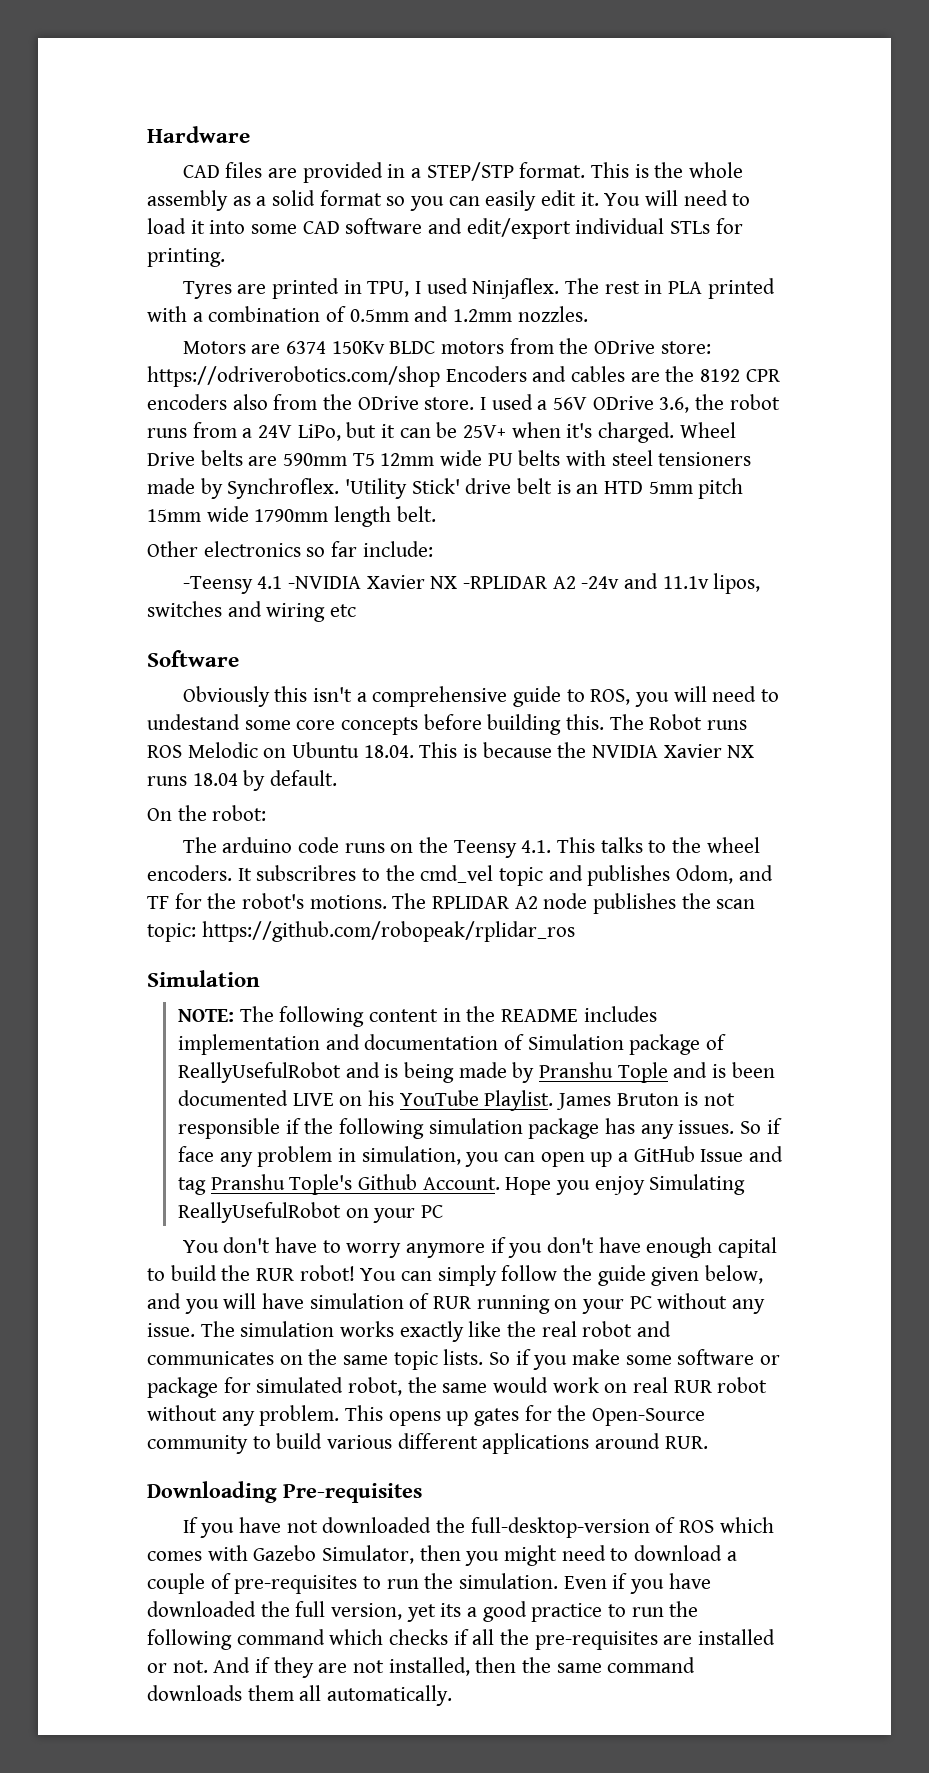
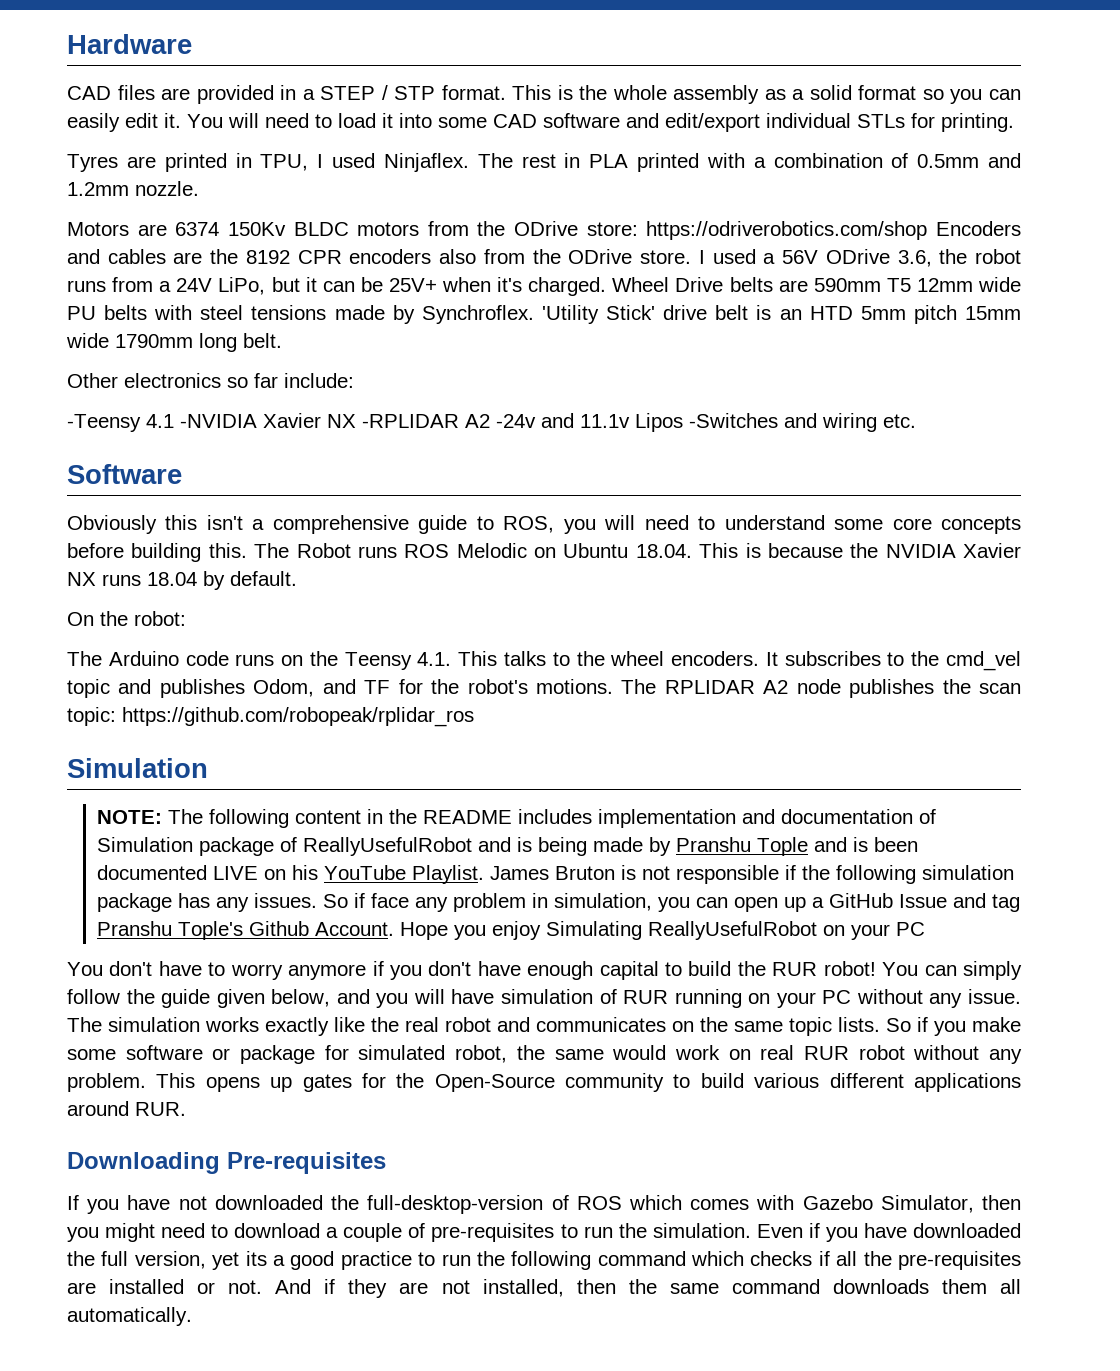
- CAD files are provided in a STEP/STP format.
+ CAD files are provided in a STEP / STP format.
- The rest in PLA printed with a combination of 0.5mm and 1.2mm nozzles.
+ The rest in PLA printed with a combination of 0.5mm and 1.2mm nozzle.
- Wheel Drive belts are 590mm T5 12mm wide PU belts with steel tensioners made by Synchroflex.
+ Wheel Drive belts are 590mm T5 12mm wide PU belts with steel tensions made by Synchroflex.
- 'Utility Stick' drive belt is an HTD 5mm pitch 15mm wide 1790mm length belt.
+ 'Utility Stick' drive belt is an HTD 5mm pitch 15mm wide 1790mm long belt.
- -Teensy 4.1 -NVIDIA Xavier NX -RPLIDAR A2 -24v and 11.1v lipos, switches and wiring etc
+ -Teensy 4.1 -NVIDIA Xavier NX -RPLIDAR A2 -24v and 11.1v Lipos -Switches and wiring etc.
- Obviously this isn't a comprehensive guide to ROS, you will need to undestand some core concepts before building this.
+ Obviously this isn't a comprehensive guide to ROS, you will need to understand some core concepts before building this.
- The arduino code runs on the Teensy 4.1. This talks to the wheel encoders.
+ The Arduino code runs on the Teensy 4.1. This talks to the wheel encoders.
- It subscribres to the cmd_vel topic and publishes Odom, and TF for the robot's motions.
+ It subscribes to the cmd_vel topic and publishes Odom, and TF for the robot's motions.

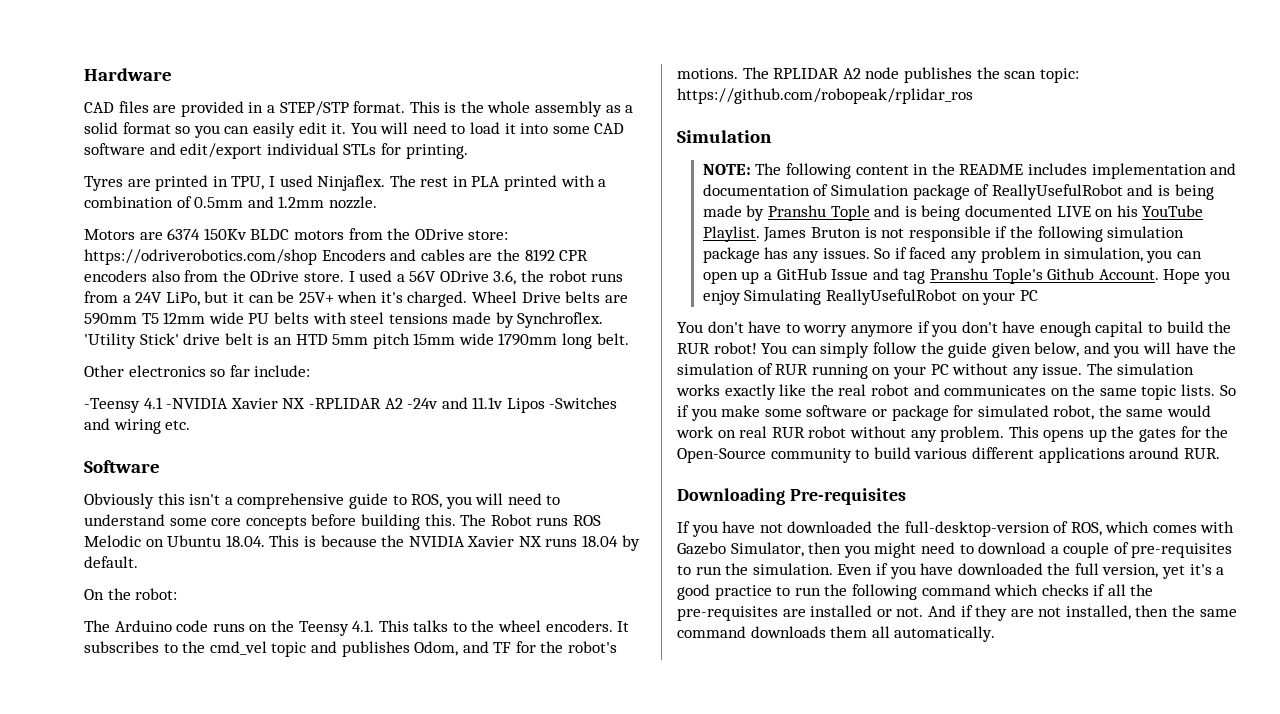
- CAD files are provided in a STEP / STP format.
+ CAD files are provided in a STEP/STP format.
- NOTE: The following content in the README includes implementation and documentation of Simulation package of ReallyUsefulRobot and is being made by Pranshu Tople and is been documented LIVE on his YouTube Playlist.
+ NOTE: The following content in the README includes implementation and documentation of Simulation package of ReallyUsefulRobot and is being made by Pranshu Tople and is being documented LIVE on his YouTube Playlist.
- So if face any problem in simulation, you can open up a GitHub Issue and tag Pranshu Tople's Github Account.
+ So if faced any problem in simulation, you can open up a GitHub Issue and tag Pranshu Tople's Github Account.
- You can simply follow the guide given below, and you will have simulation of RUR running on your PC without any issue.
+ You can simply follow the guide given below, and you will have the simulation of RUR running on your PC without any issue.
- This opens up gates for the Open-Source community to build various different applications around RUR.
+ This opens up the gates for the Open-Source community to build various different applications around RUR.
- If you have not downloaded the full-desktop-version of ROS which comes with Gazebo Simulator, then you might need to download a couple of pre-requisites to run the simulation.
+ If you have not downloaded the full-desktop-version of ROS, which comes with Gazebo Simulator, then you might need to download a couple of pre-requisites to run the simulation.
- Even if you have downloaded the full version, yet its a good practice to run the following command which checks if all the pre-requisites are installed or not.
+ Even if you have downloaded the full version, yet it's a good practice to run the following command which checks if all the pre-requisites are installed or not.

